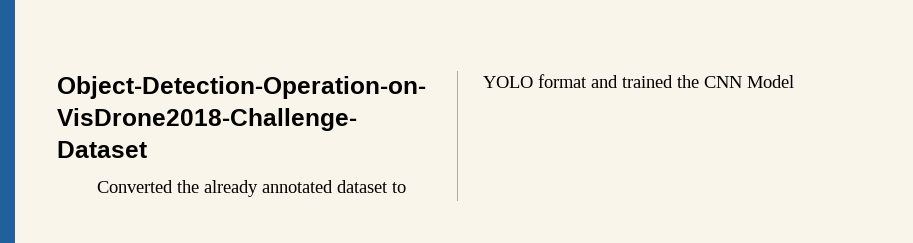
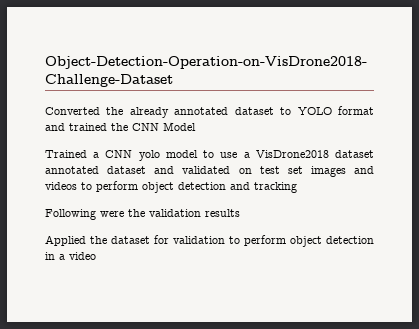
+ Trained a CNN yolo model to use a VisDrone2018 dataset annotated dataset and validated on test set images and videos to perform object detection and tracking
+ Following were the validation results
+ Applied the dataset for validation to perform object detection in a video

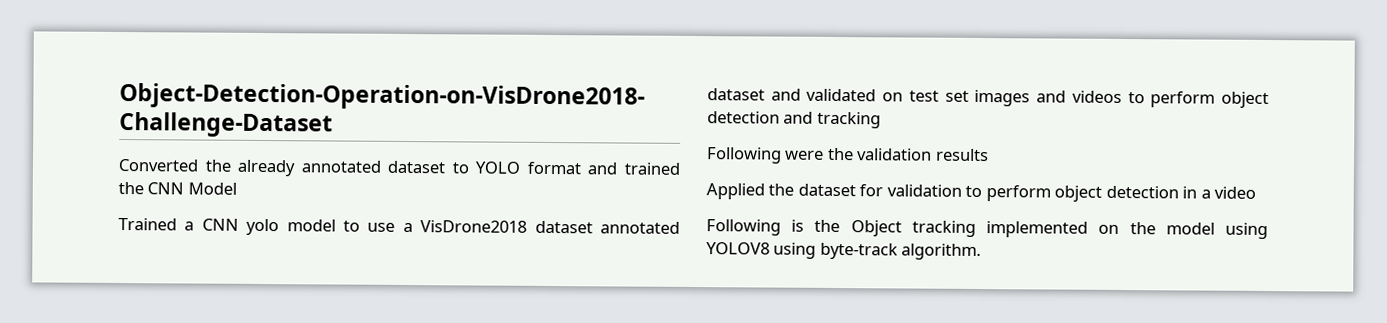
+ Following is the Object tracking implemented on the model using YOLOV8 using byte-track algorithm.

